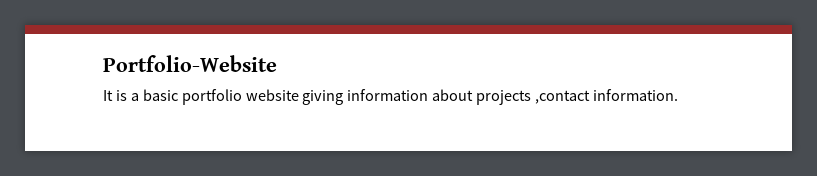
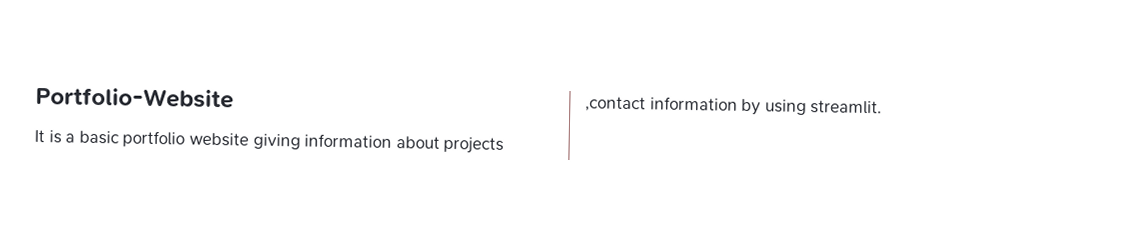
- It is a basic portfolio website giving information about projects ,contact information.
+ It is a basic portfolio website giving information about projects ,contact information by using streamlit.

